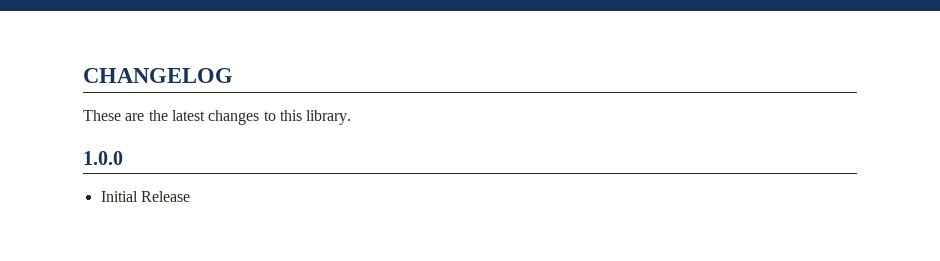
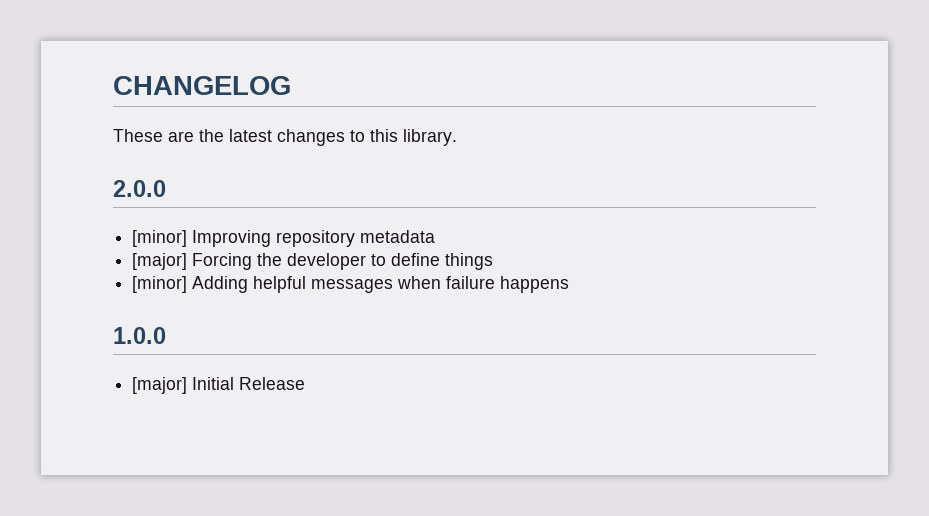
+ 2.0.0
+ [minor] Improving repository metadata
+ [major] Forcing the developer to define things
+ [minor] Adding helpful messages when failure happens
- Initial Release
+ [major] Initial Release

